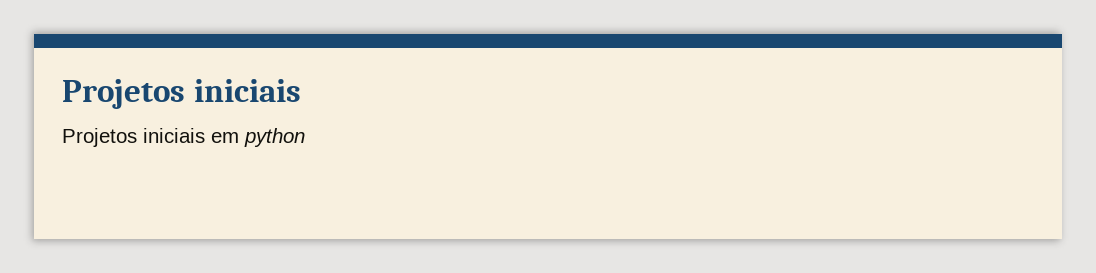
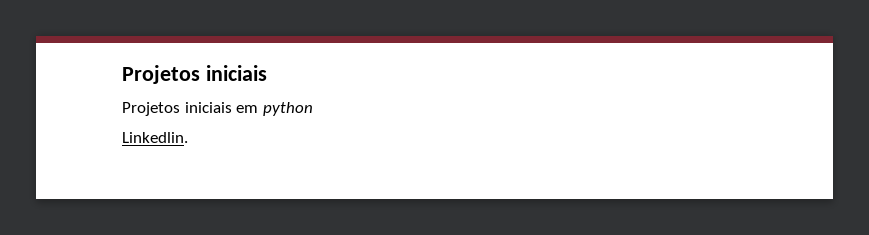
+ Linkedlin.

